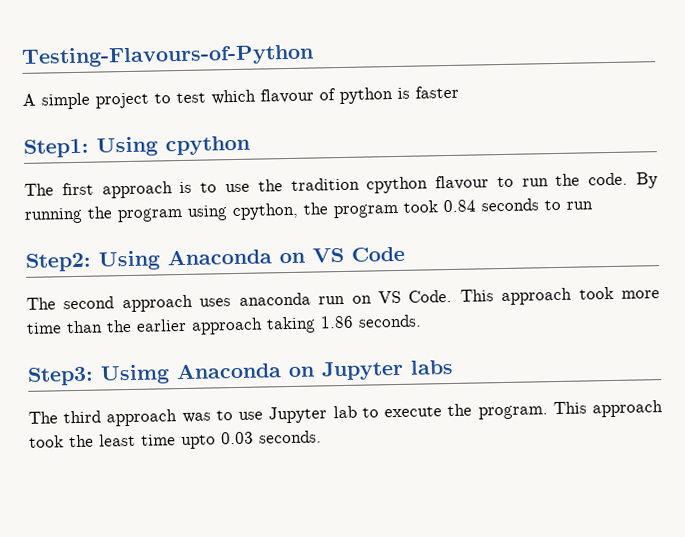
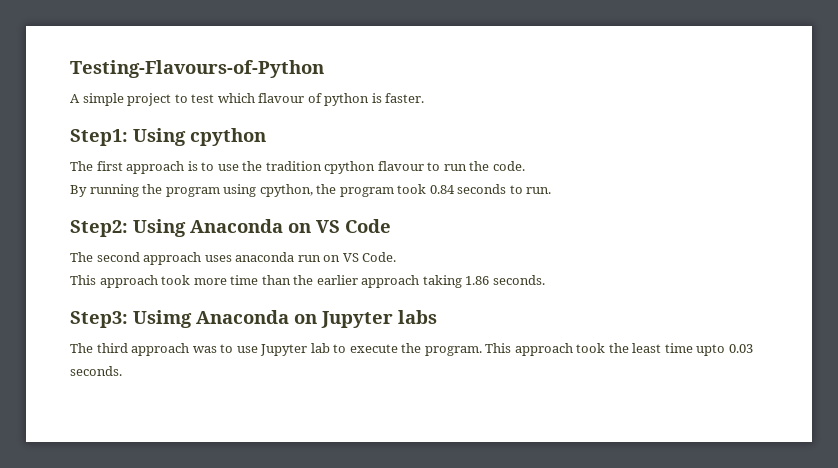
- A simple project to test which flavour of python is faster
+ A simple project to test which flavour of python is faster.
- The first approach is to use the tradition cpython flavour to run the code. By running the program using cpython, the program took 0.84 seconds to run
+ The first approach is to use the tradition cpython flavour to run the code.
+ By running the program using cpython, the program took 0.84 seconds to run.
- The second approach uses anaconda run on VS Code. This approach took more time than the earlier approach taking 1.86 seconds.
+ The second approach uses anaconda run on VS Code.
+ This approach took more time than the earlier approach taking 1.86 seconds.

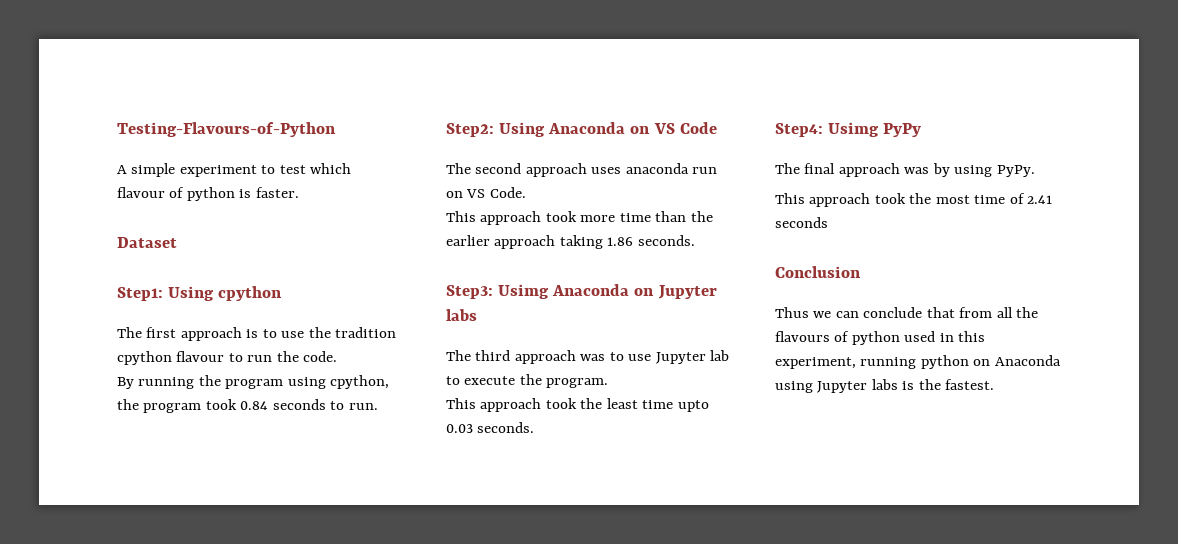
- A simple project to test which flavour of python is faster.
+ A simple experiment to test which flavour of python is faster.
+ Dataset
- The third approach was to use Jupyter lab to execute the program. This approach took the least time upto 0.03 seconds.
+ The third approach was to use Jupyter lab to execute the program.
+ This approach took the least time upto 0.03 seconds.
+ Step4: Usimg PyPy
+ The final approach was by using PyPy.
+ This approach took the most time of 2.41 seconds
+ Conclusion
+ Thus we can conclude that from all the flavours of python used in this experiment, running python on Anaconda using Jupyter labs is the fastest.

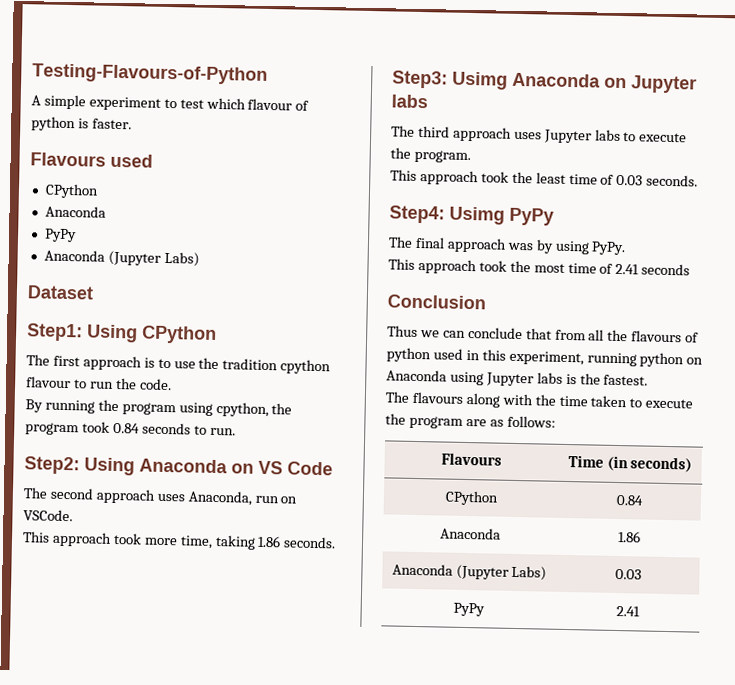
+ Flavours used
+ CPython
+ Anaconda
+ PyPy
+ Anaconda (Jupyter Labs)
- Step1: Using cpython
+ Step1: Using CPython
- The second approach uses anaconda run on VS Code.
+ The second approach uses Anaconda, run on VSCode.
- This approach took more time than the earlier approach taking 1.86 seconds.
+ This approach took more time, taking 1.86 seconds.
- The third approach was to use Jupyter lab to execute the program.
+ The third approach uses Jupyter labs to execute the program.
- This approach took the least time upto 0.03 seconds.
+ This approach took the least time of 0.03 seconds.
+ The flavours along with the time taken to execute the program are as follows:
+ Flavours | Time (in seconds)
+ CPython | 0.84
+ Anaconda | 1.86
+ Anaconda (Jupyter Labs) | 0.03
+ PyPy | 2.41

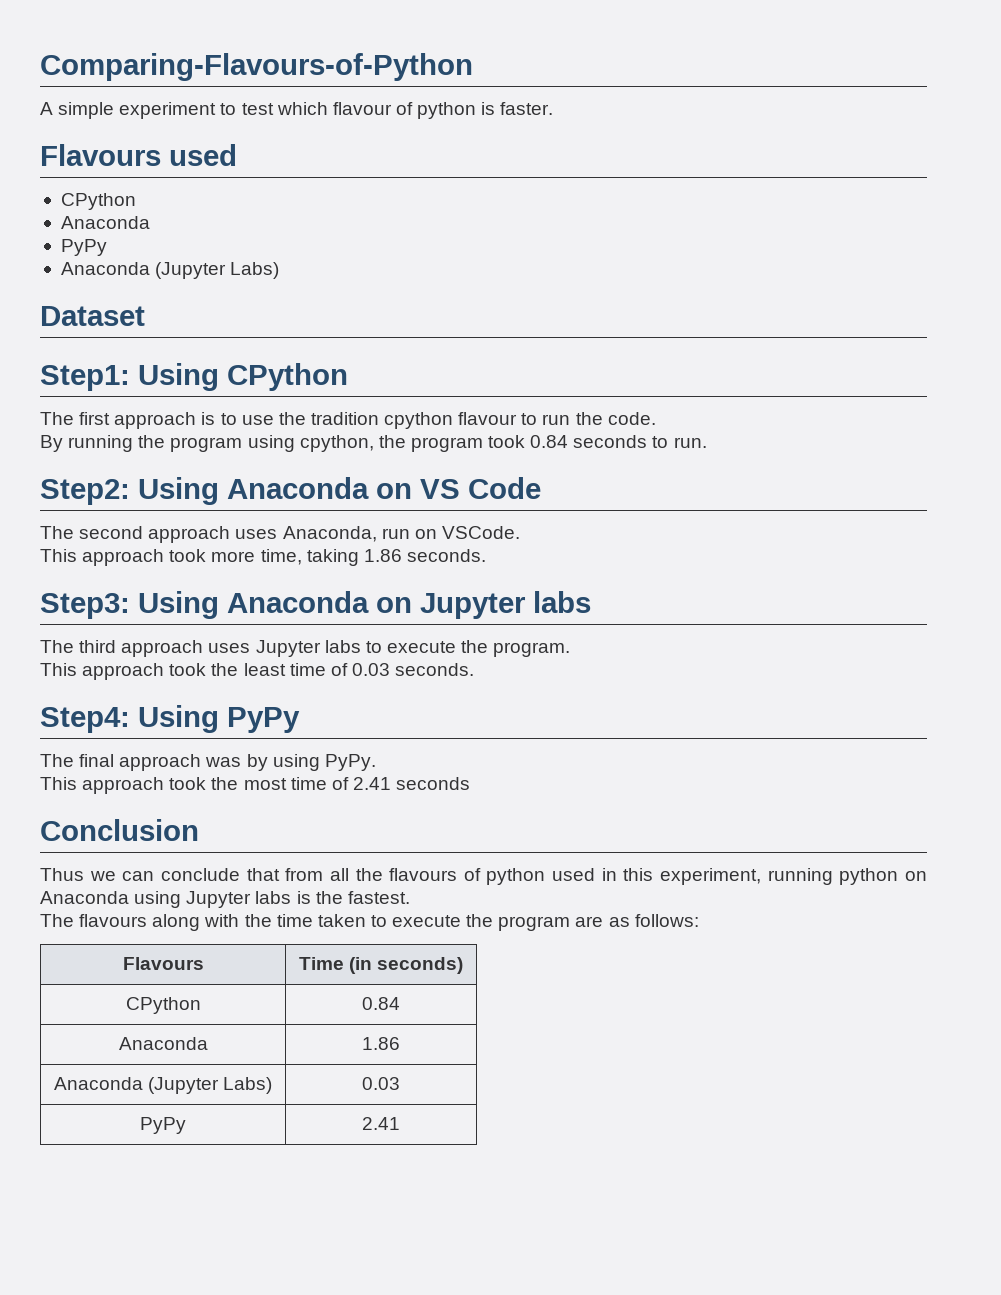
- Testing-Flavours-of-Python
+ Comparing-Flavours-of-Python
- Step3: Usimg Anaconda on Jupyter labs
+ Step3: Using Anaconda on Jupyter labs
- Step4: Usimg PyPy
+ Step4: Using PyPy

